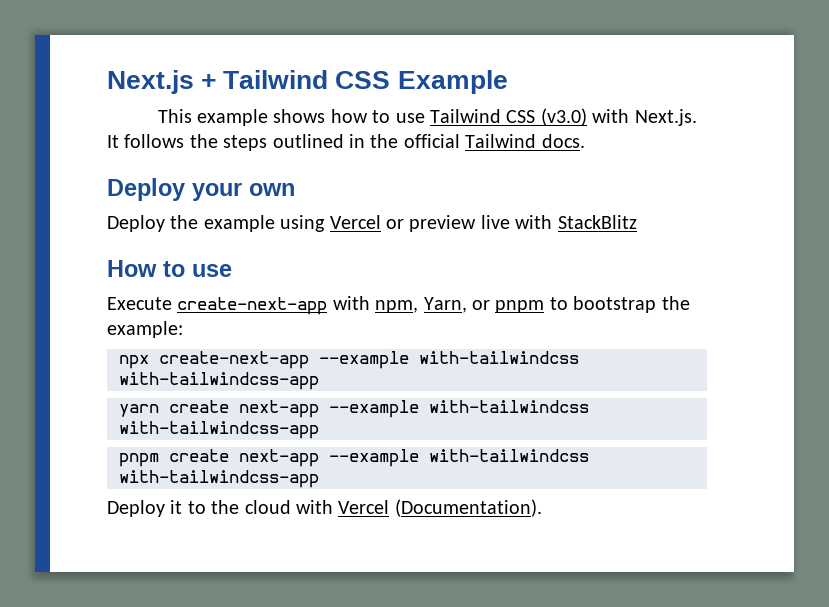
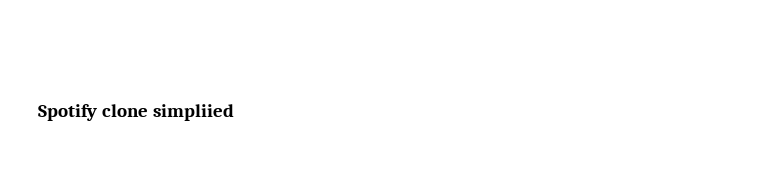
- Next.js + Tailwind CSS Example
- This example shows how to use Tailwind CSS (v3.0) with Next.js. It follows the steps outlined in the official Tailwind docs.
- Deploy your own
- Deploy the example using Vercel or preview live with StackBlitz
- How to use
- Execute create-next-app with npm, Yarn, or pnpm to bootstrap the example:
- npx create-next-app --example with-tailwindcss with-tailwindcss-app
- yarn create next-app --example with-tailwindcss with-tailwindcss-app
- pnpm create next-app --example with-tailwindcss with-tailwindcss-app
- Deploy it to the cloud with Vercel (Documentation).
+ Spotify clone simpliied

